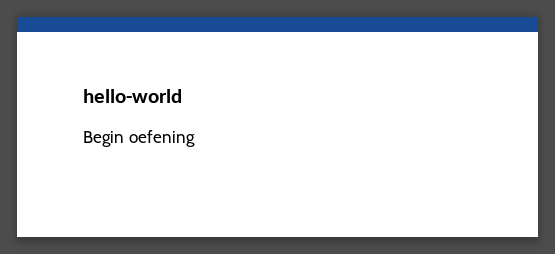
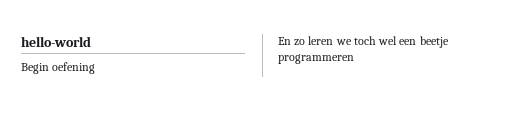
+ En zo leren we toch wel een beetje programmeren

